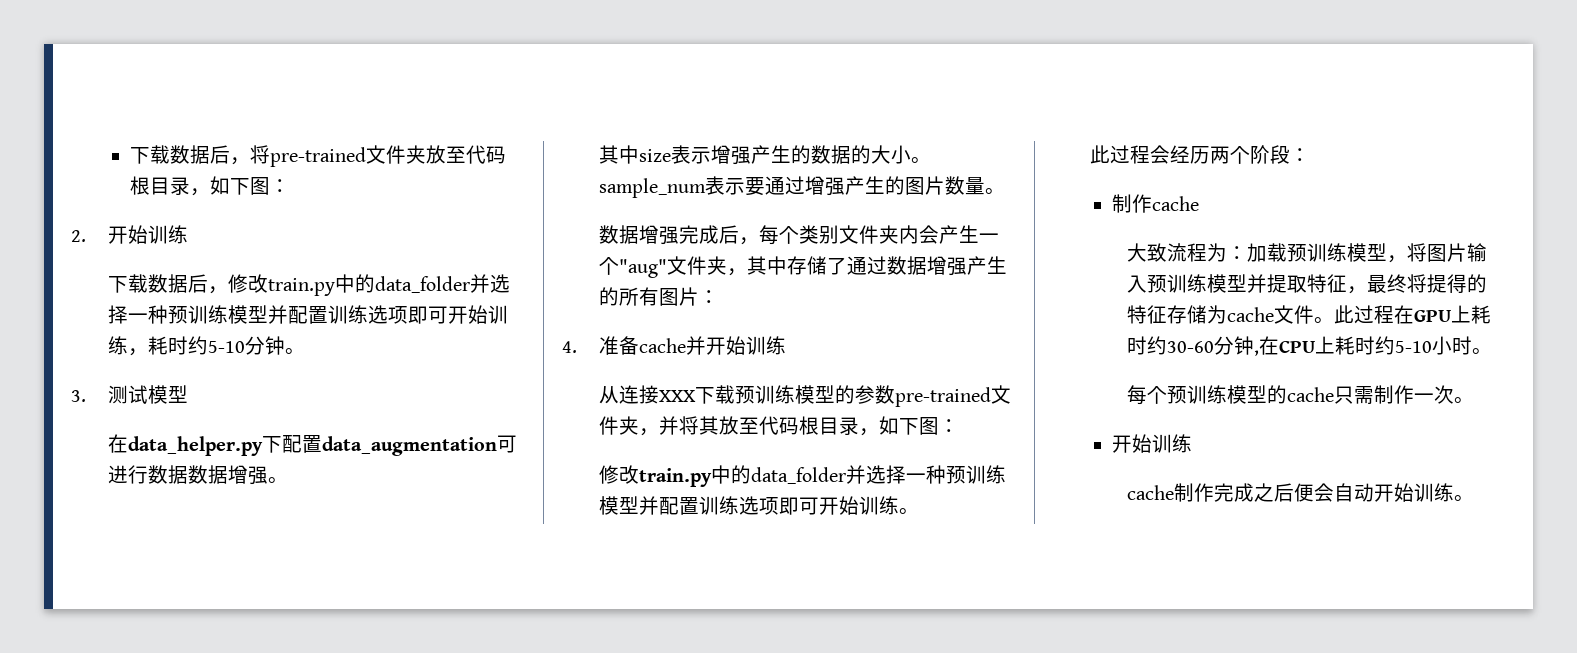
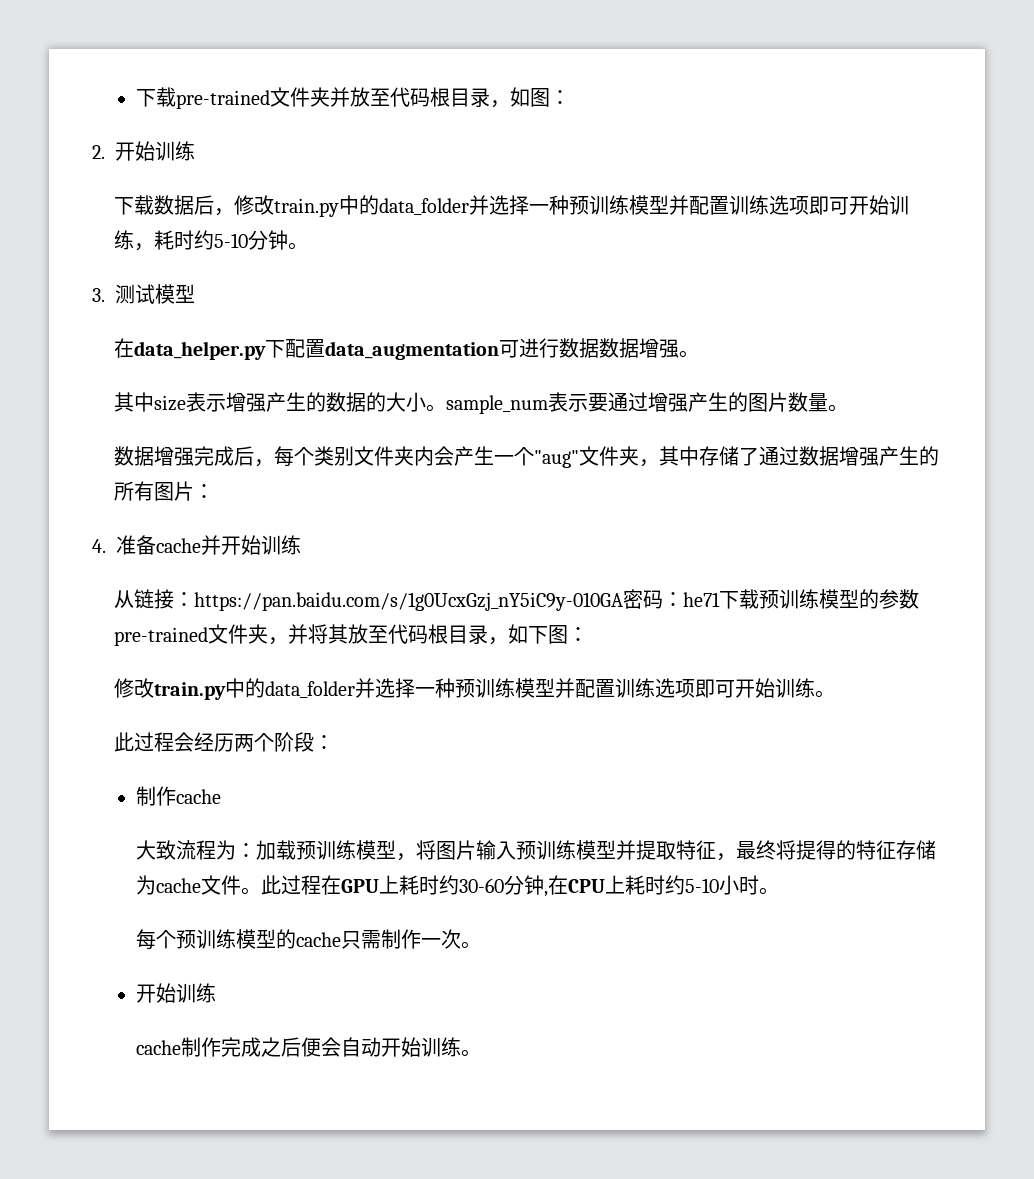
- 下载数据后，将pre-trained文件夹放至代码根目录，如下图：
+ 下载pre-trained文件夹并放至代码根目录，如图：
- 从连接XXX下载预训练模型的参数pre-trained文件夹，并将其放至代码根目录，如下图：
+ 从链接：https://pan.baidu.com/s/1g0UcxGzj_nY5iC9y-010GA密码：he71下载预训练模型的参数pre-trained文件夹，并将其放至代码根目录，如下图：

